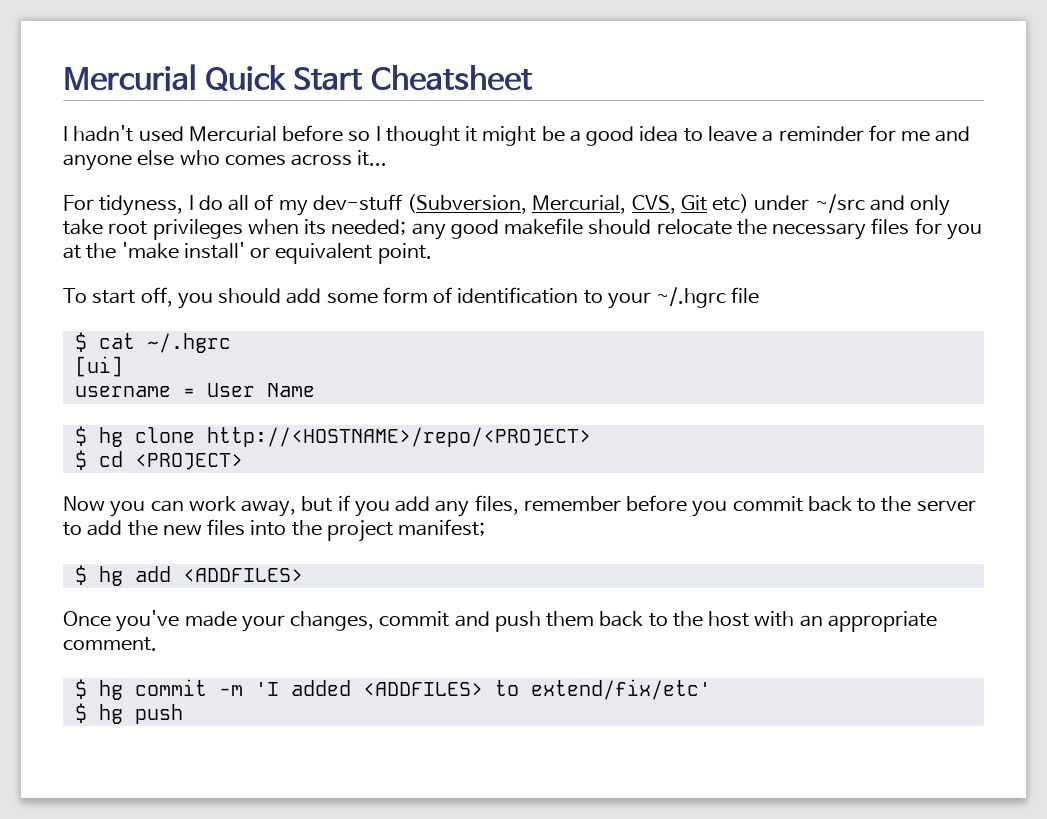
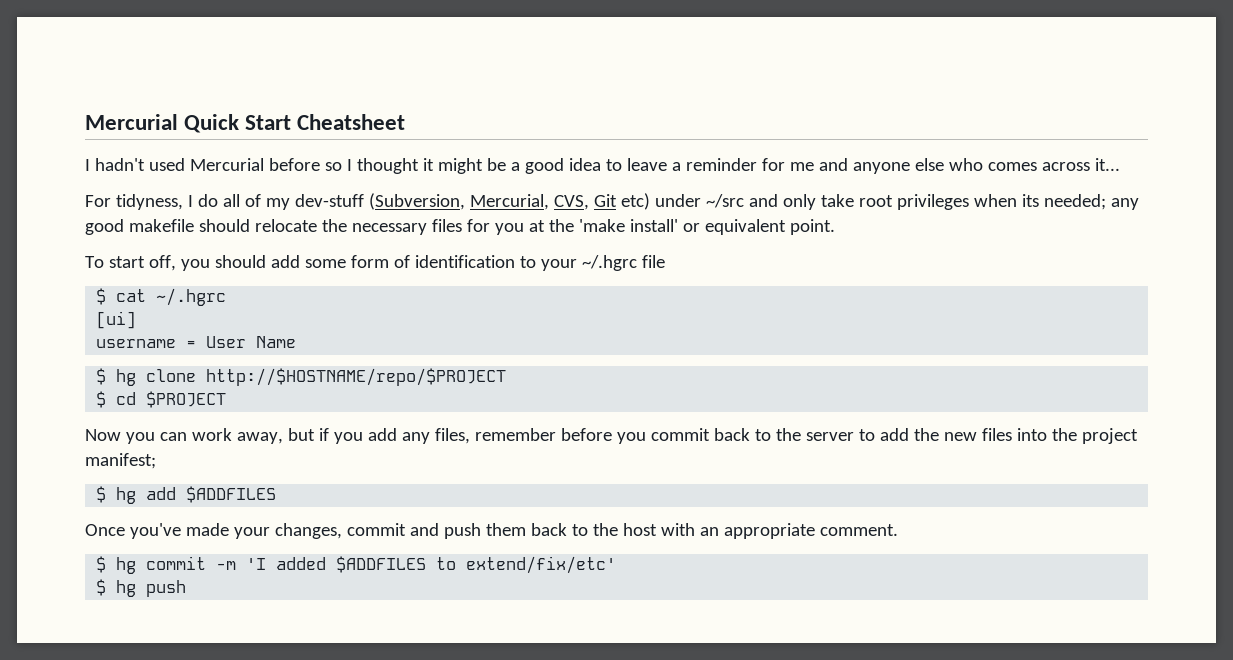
- $ hg clone http://<HOSTNAME>/repo/<PROJECT>
+ $ hg clone http://$HOSTNAME/repo/$PROJECT
- $ cd <PROJECT>
+ $ cd $PROJECT
- $ hg add <ADDFILES>
+ $ hg add $ADDFILES
- $ hg commit -m 'I added <ADDFILES> to extend/fix/etc'
+ $ hg commit -m 'I added $ADDFILES to extend/fix/etc'

